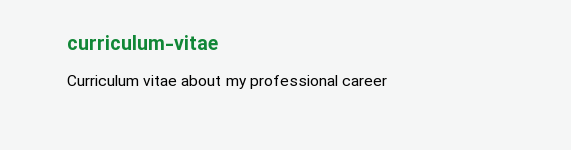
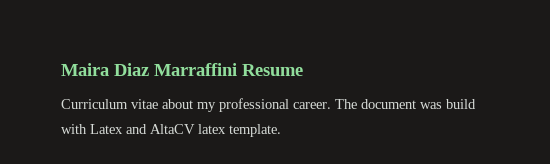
- curriculum-vitae
+ Maira Diaz Marraffini Resume
- Curriculum vitae about my professional career
+ Curriculum vitae about my professional career. The document was build with Latex and AltaCV latex template.

